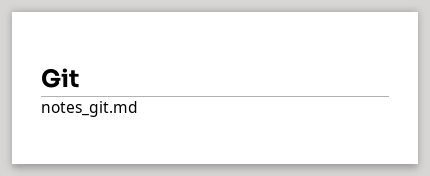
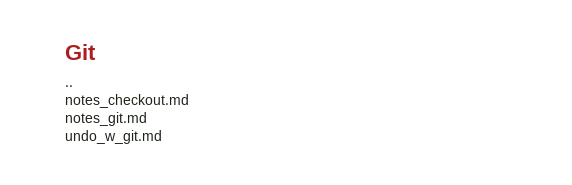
+ ..
+ notes_checkout.md
+ undo_w_git.md

